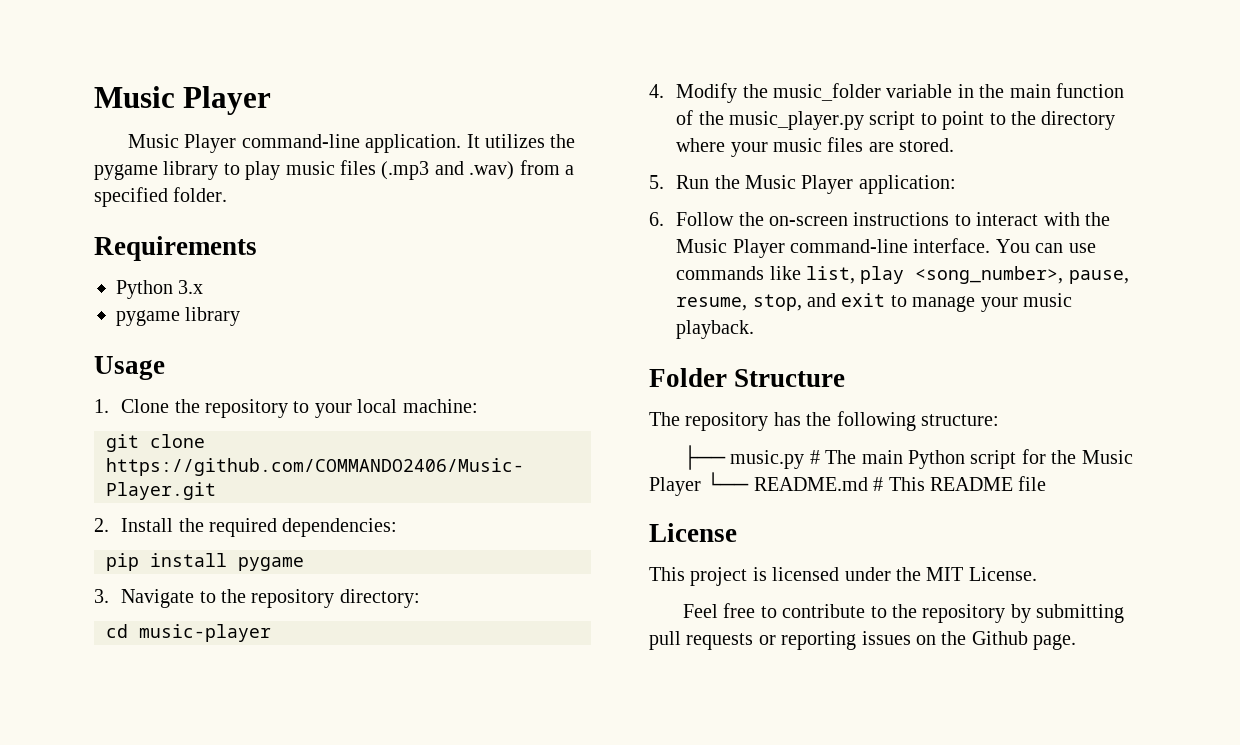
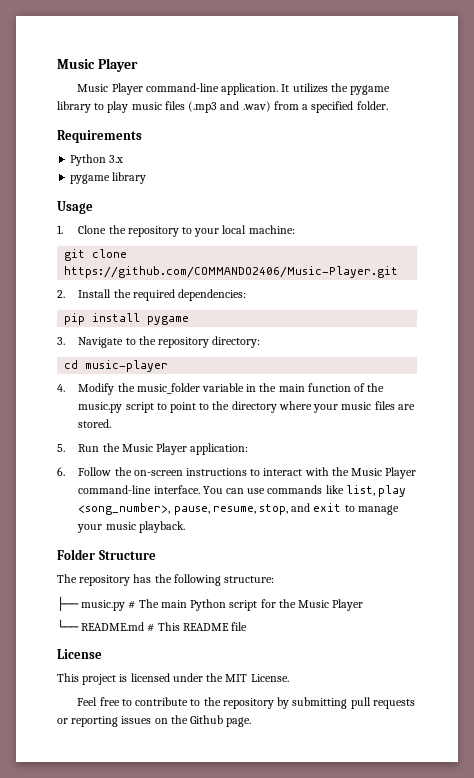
- 4. Modify the music_folder variable in the main function of the music_player.py script to point to the directory where your music files are stored.
+ 4. Modify the music_folder variable in the main function of the music.py script to point to the directory where your music files are stored.
- ├── music.py # The main Python script for the Music Player └── README.md # This README file
+ ├── music.py # The main Python script for the Music Player
+ └── README.md # This README file

